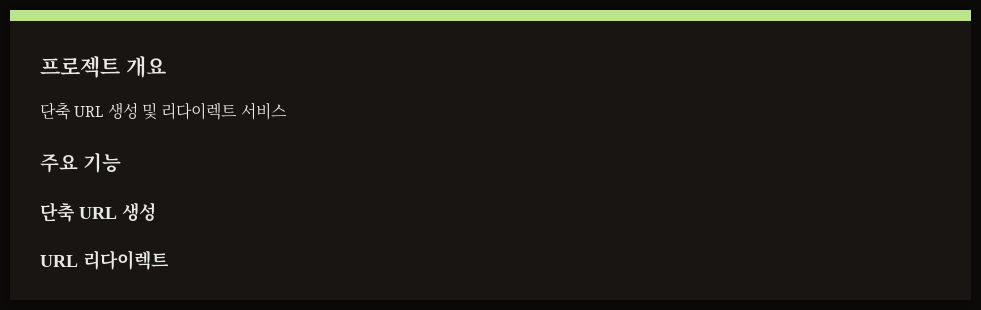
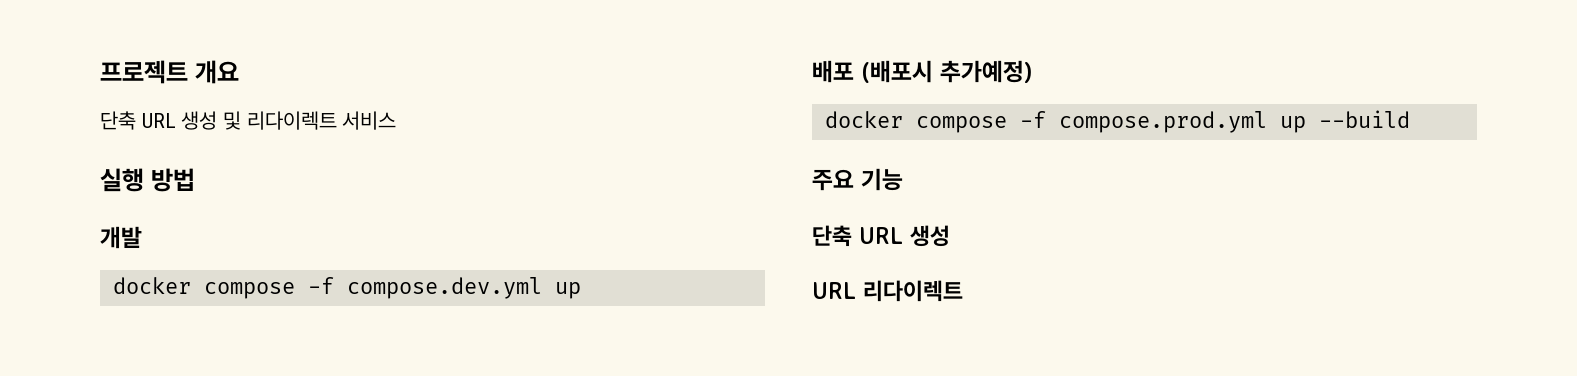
+ 실행 방법
+ 개발
+ docker compose -f compose.dev.yml up
+ 배포 (배포시 추가예정)
+ docker compose -f compose.prod.yml up --build

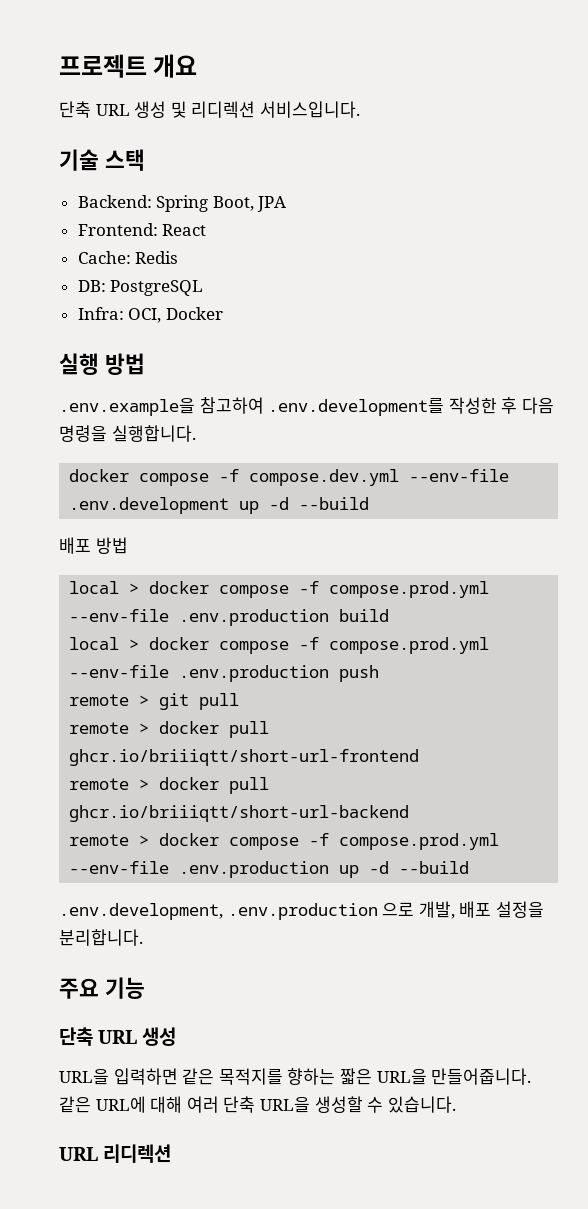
- 단축 URL 생성 및 리다이렉트 서비스
+ 단축 URL 생성 및 리디렉션 서비스입니다.
+ 기술 스택
+ Backend: Spring Boot, JPA
+ Frontend: React
+ Cache: Redis
+ DB: PostgreSQL
+ Infra: OCI, Docker
  실행 방법
- 개발
+ .env.example을 참고하여 .env.development를 작성한 후 다음 명령을 실행합니다.
- docker compose -f compose.dev.yml up
- 배포 (배포시 추가예정)
- docker compose -f compose.prod.yml up --build
+ docker compose -f compose.dev.yml --env-file .env.development up -d --build
+ 배포 방법
+ local > docker compose -f compose.prod.yml --env-file .env.production build
+ local > docker compose -f compose.prod.yml --env-file .env.production push
+ remote > git pull
+ remote > docker pull ghcr.io/briiiqtt/short-url-frontend
+ remote > docker pull ghcr.io/briiiqtt/short-url-backend
+ remote > docker compose -f compose.prod.yml --env-file .env.production up -d --build
+ .env.development, .env.production 으로 개발, 배포 설정을 분리합니다.
- URL 리다이렉트
+ URL을 입력하면 같은 목적지를 향하는 짧은 URL을 만들어줍니다. 같은 URL에 대해 여러 단축 URL을 생성할 수 있습니다.
+ URL 리디렉션

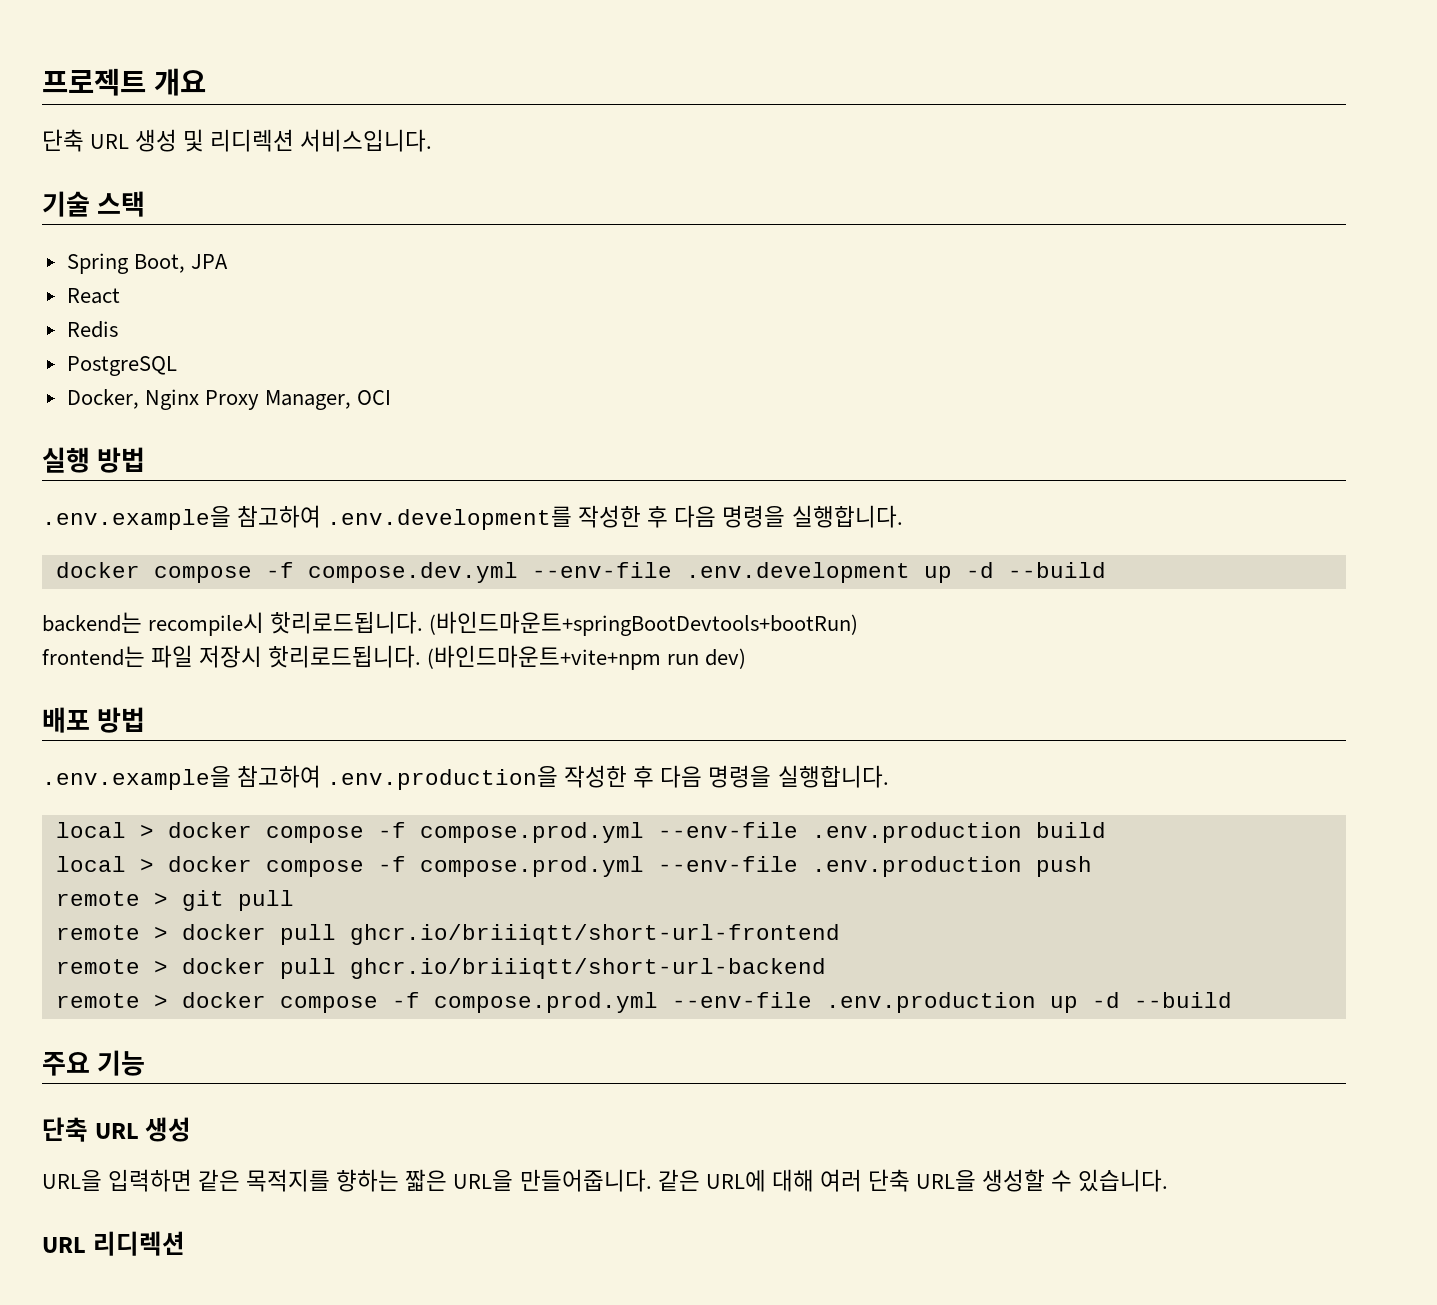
- Backend: Spring Boot, JPA
+ Spring Boot, JPA
- Frontend: React
+ React
- Cache: Redis
+ Redis
- DB: PostgreSQL
+ PostgreSQL
- Infra: OCI, Docker
+ Docker, Nginx Proxy Manager, OCI
+ backend는 recompile시 핫리로드됩니다. (바인드마운트+springBootDevtools+bootRun)
+ frontend는 파일 저장시 핫리로드됩니다. (바인드마운트+vite+npm run dev)
  배포 방법
+ .env.example을 참고하여 .env.production을 작성한 후 다음 명령을 실행합니다.
- .env.development, .env.production 으로 개발, 배포 설정을 분리합니다.

